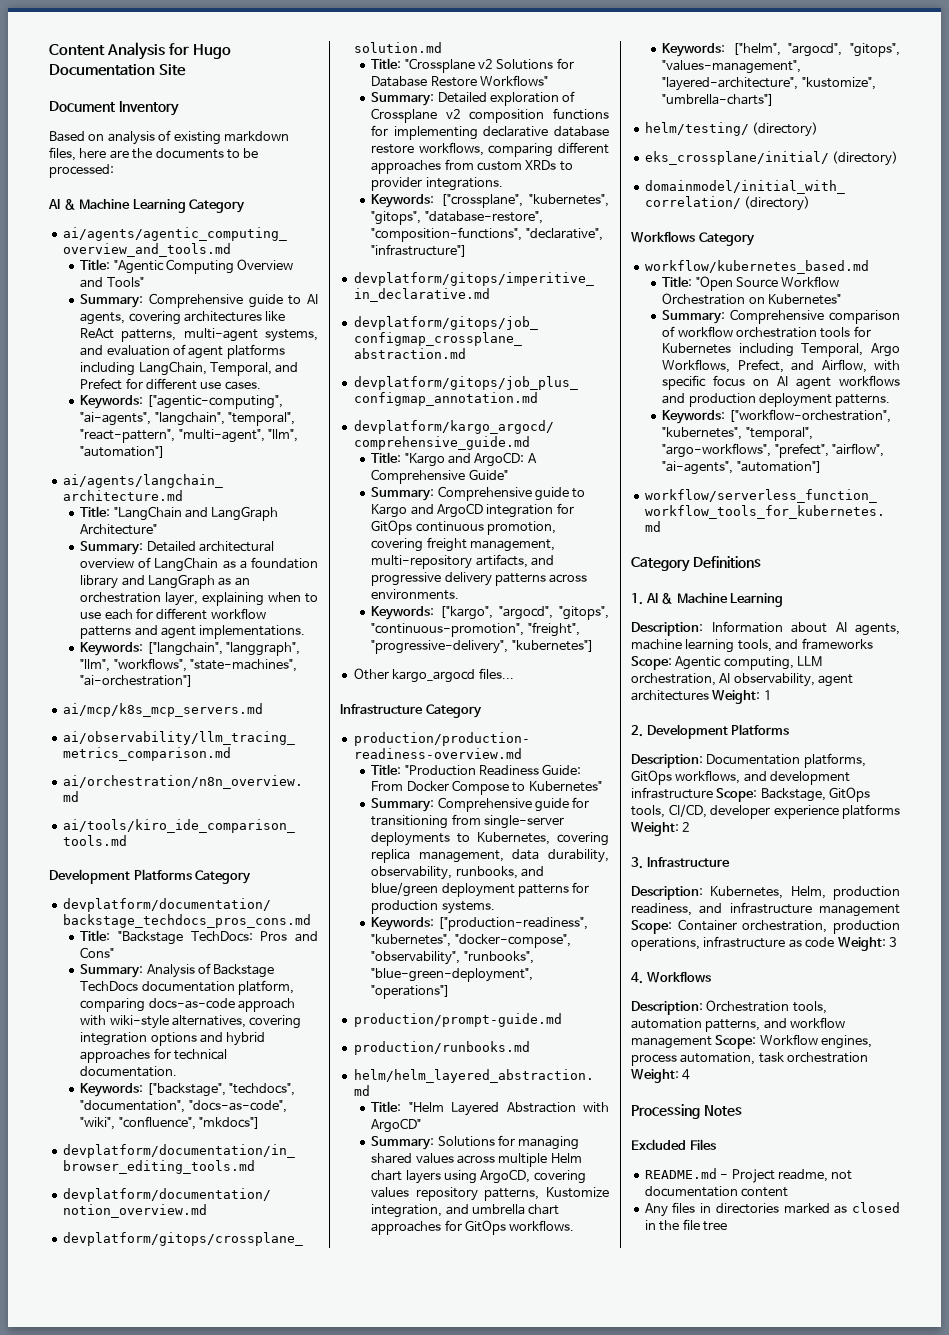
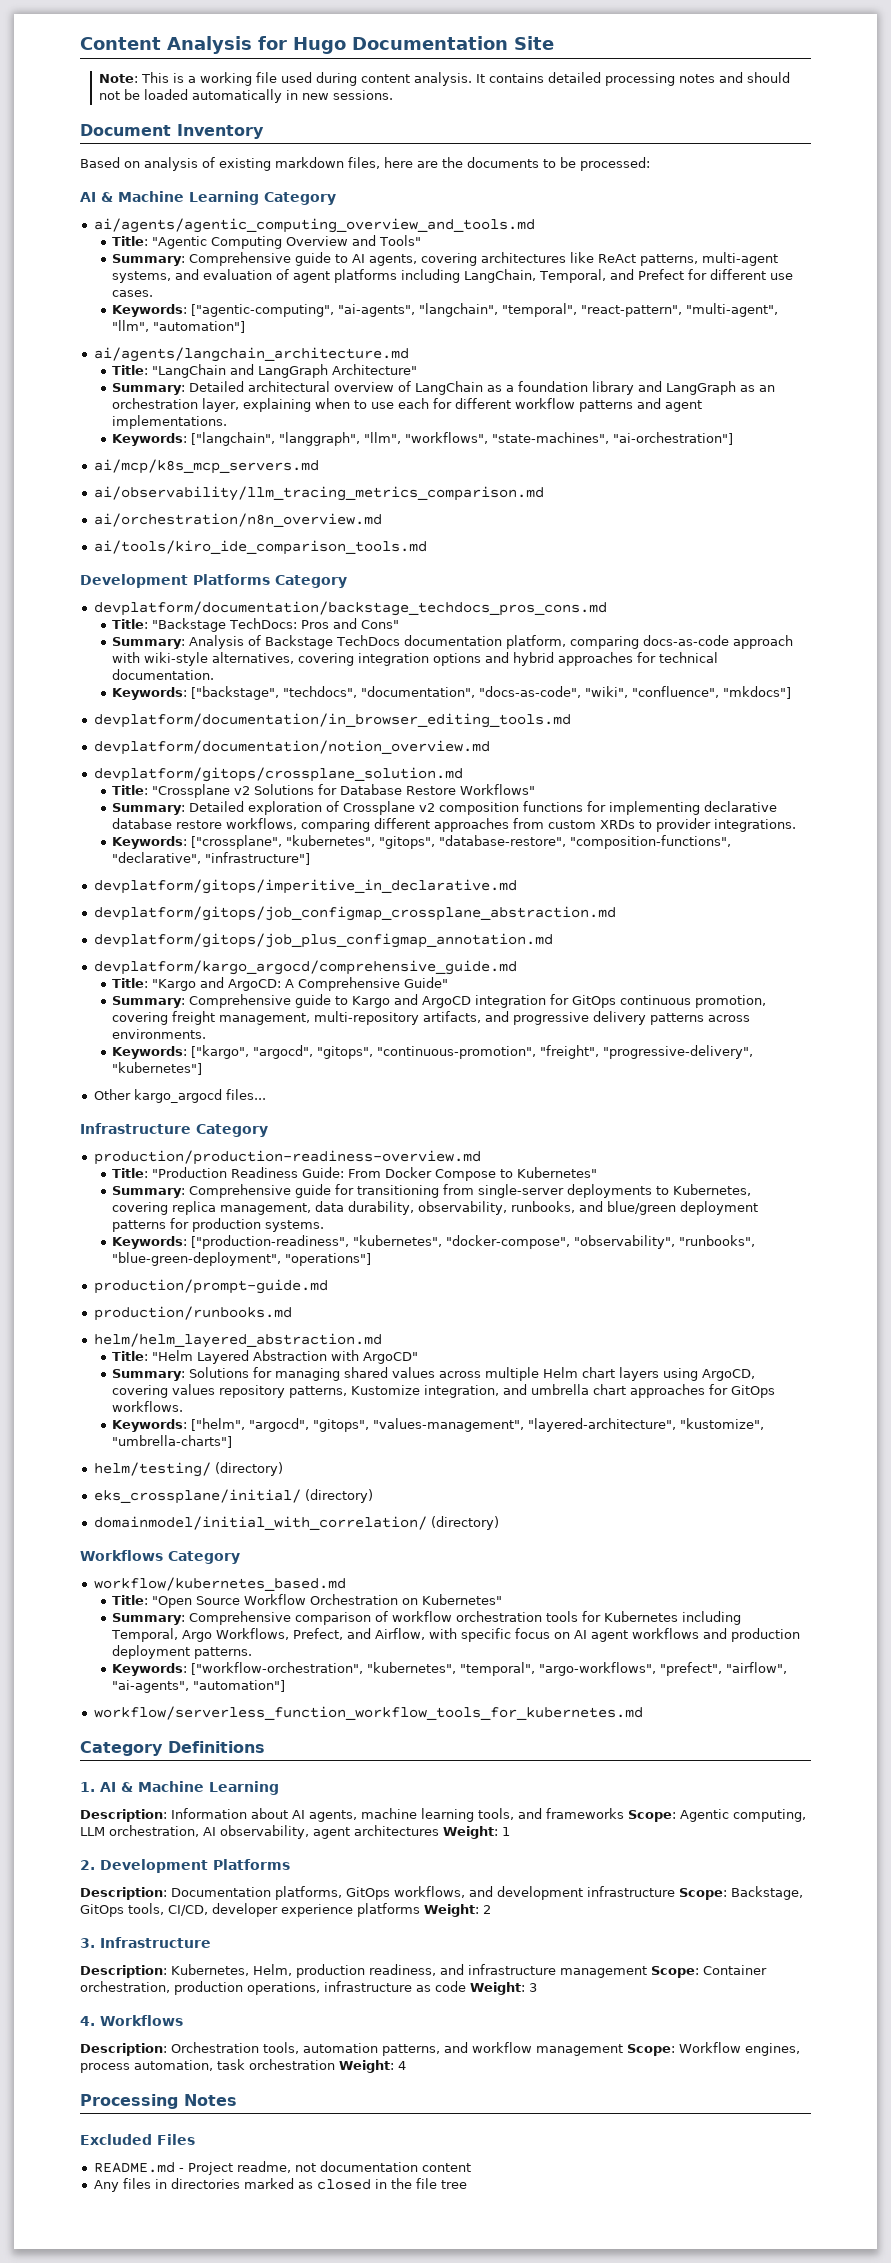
+ Note: This is a working file used during content analysis. It contains detailed processing notes and should not be loaded automatically in new sessions.

